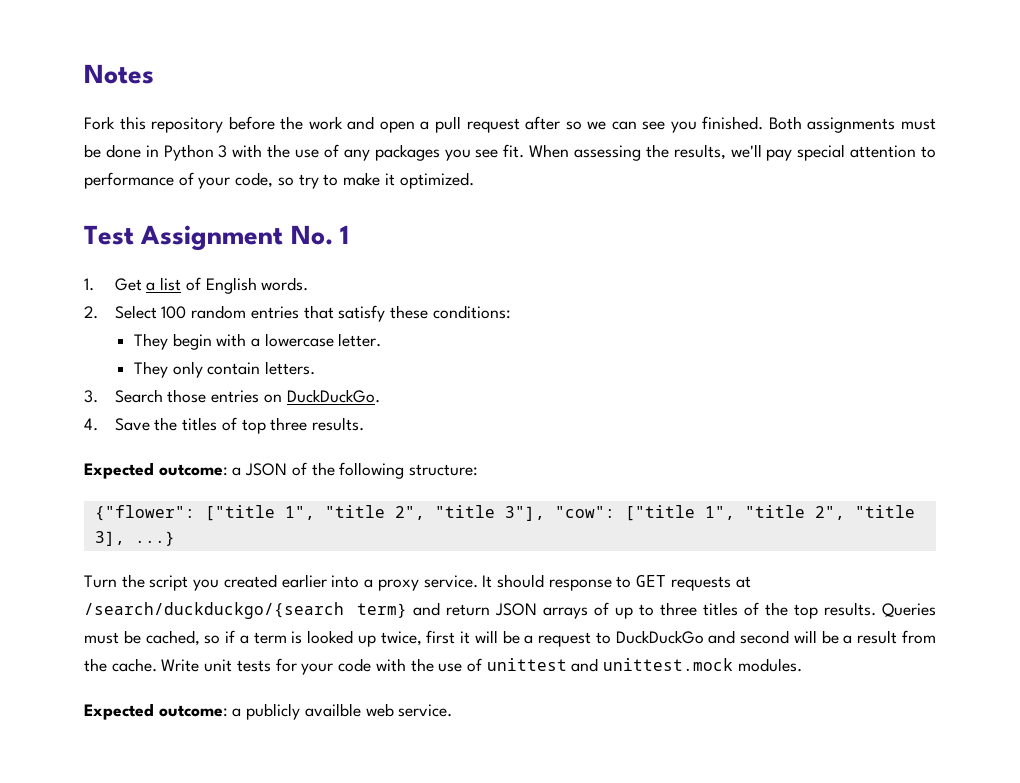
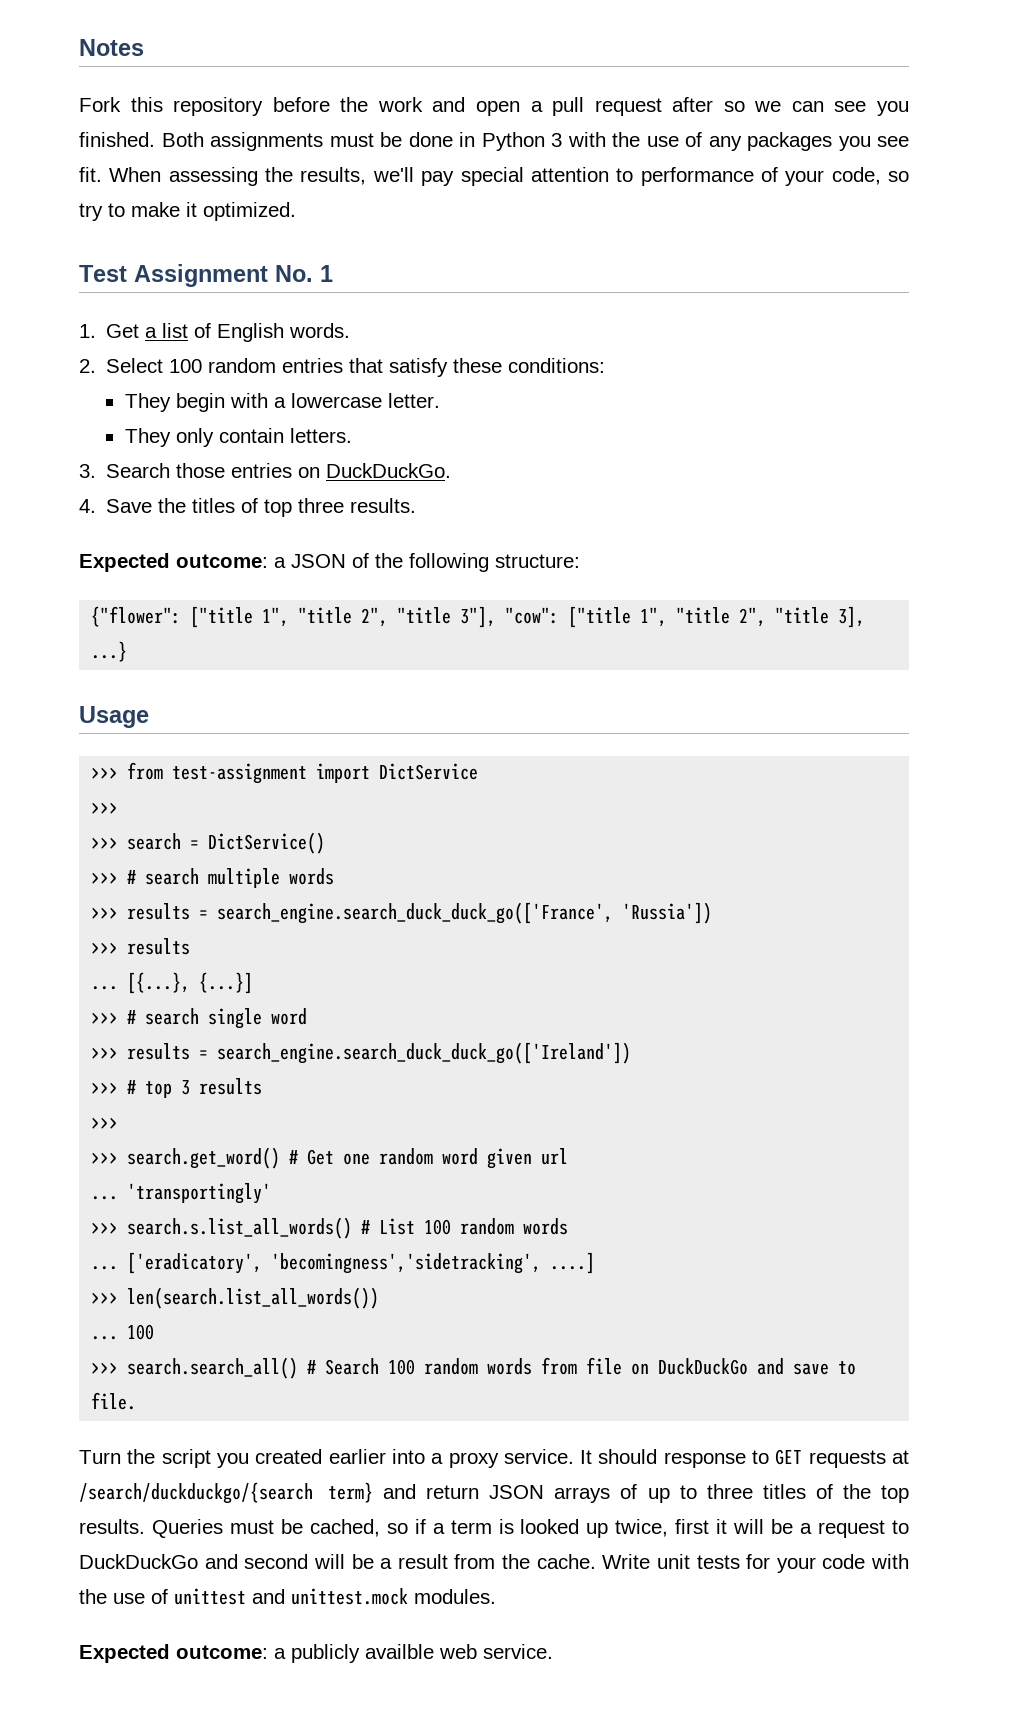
+ Usage
+ >>> from test-assignment import DictService
+ >>>
+ >>> search = DictService()
+ >>> # search multiple words
+ >>> results = search_engine.search_duck_duck_go(['France', 'Russia'])
+ >>> results
+ ... [{...}, {...}]
+ >>> # search single word
+ >>> results = search_engine.search_duck_duck_go(['Ireland'])
+ >>> # top 3 results
+ >>>
+ >>> search.get_word() # Get one random word given url
+ ... 'transportingly'
+ >>> search.s.list_all_words() # List 100 random words
+ ... ['eradicatory', 'becomingness','sidetracking', ....]
+ >>> len(search.list_all_words())
+ ... 100
+ >>> search.search_all() # Search 100 random words from file on DuckDuckGo and save to file.

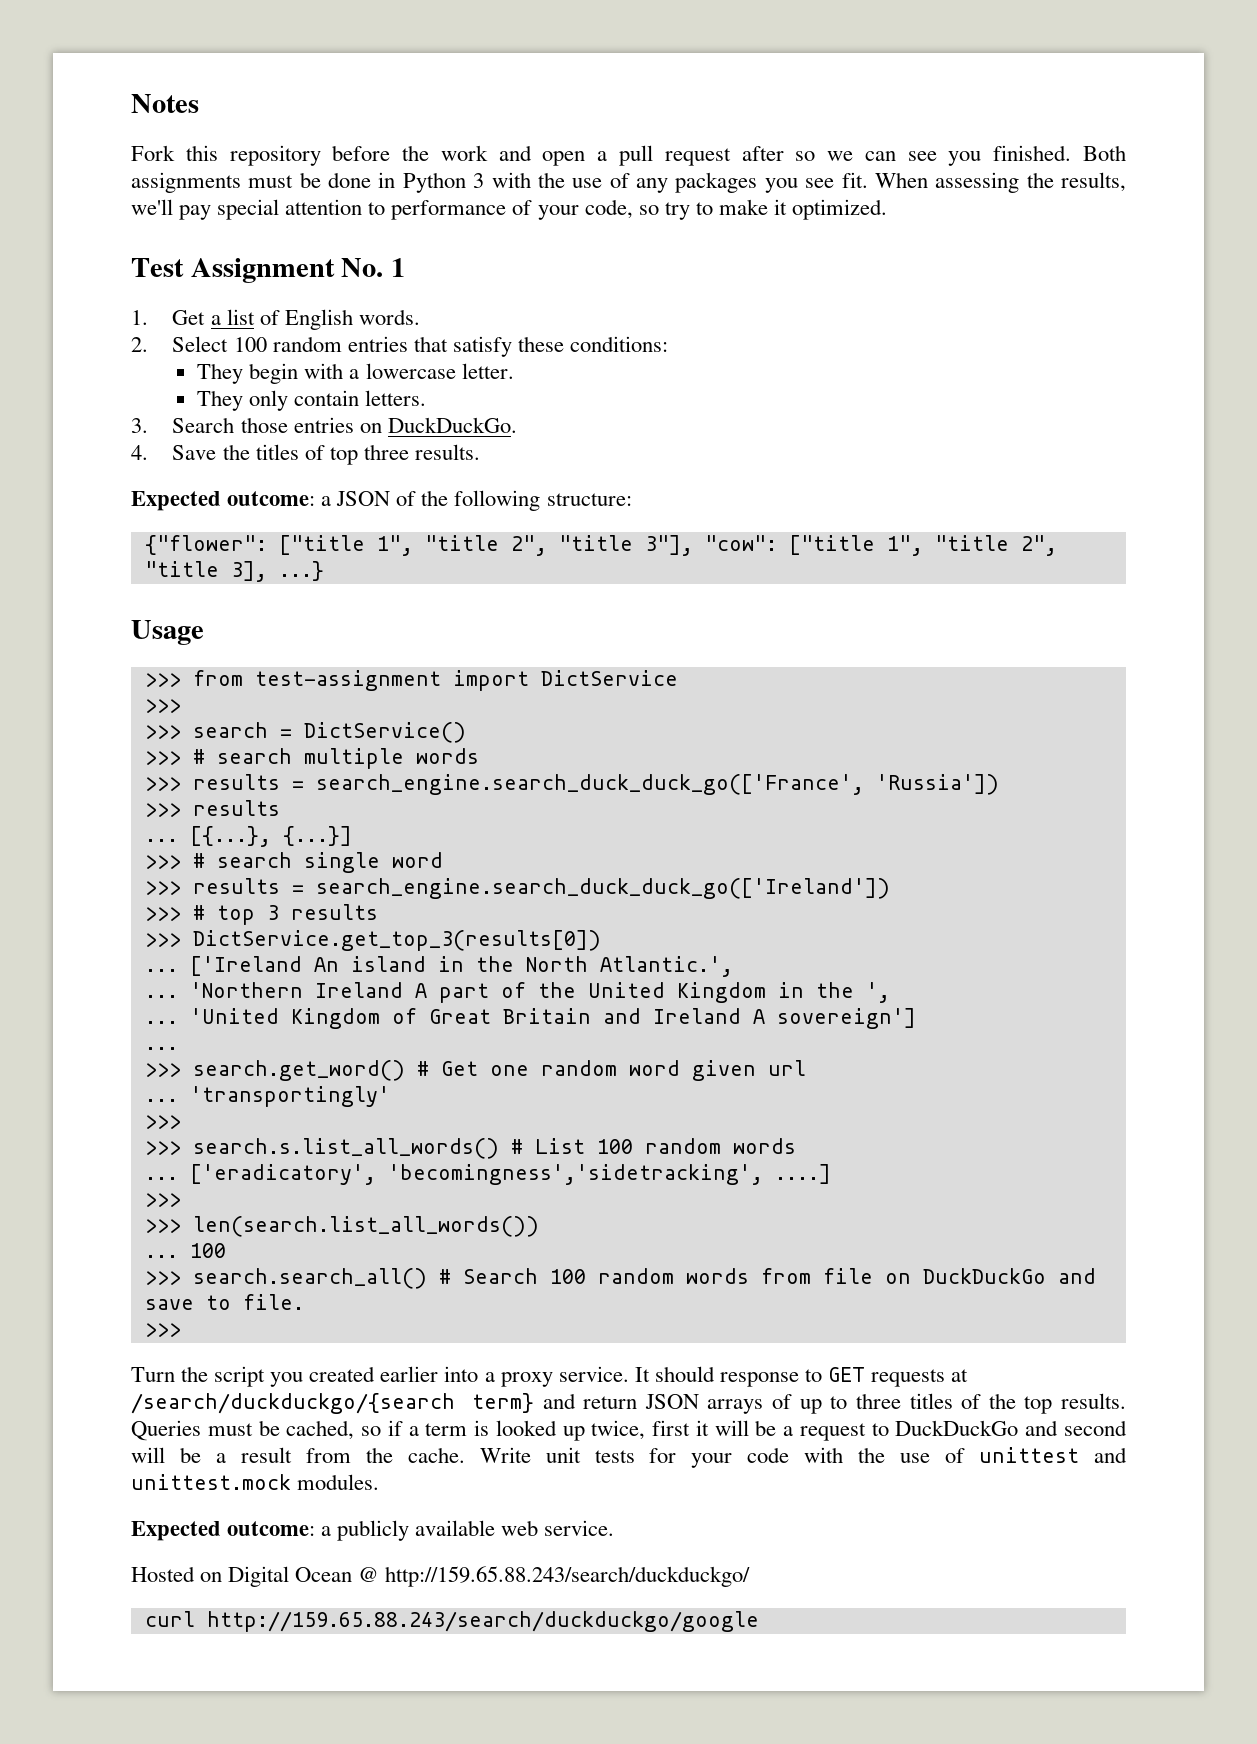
  >>> # top 3 results
- >>>
+ >>> DictService.get_top_3(results[0])
+ ... ['Ireland An island in the North Atlantic.',
+ ... 'Northern Ireland A part of the United Kingdom in the ',
+ ... 'United Kingdom of Great Britain and Ireland A sovereign']
+ ...
  'transportingly'
+ >>>
  ['eradicatory', 'becomingness','sidetracking', ....]
+ >>>
  >>> search.search_all() # Search 100 random words from file on DuckDuckGo and save to file.
+ >>>
- Expected outcome: a publicly availble web service.
+ Expected outcome: a publicly available web service.
+ Hosted on Digital Ocean @ http://159.65.88.243/search/duckduckgo/
+ curl http://159.65.88.243/search/duckduckgo/google

